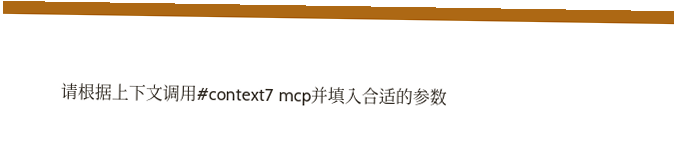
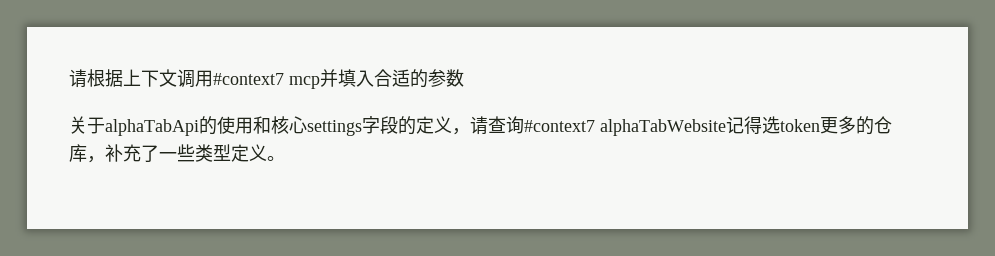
+ 关于alphaTabApi的使用和核心settings字段的定义，请查询#context7 alphaTabWebsite记得选token更多的仓库，补充了一些类型定义。

